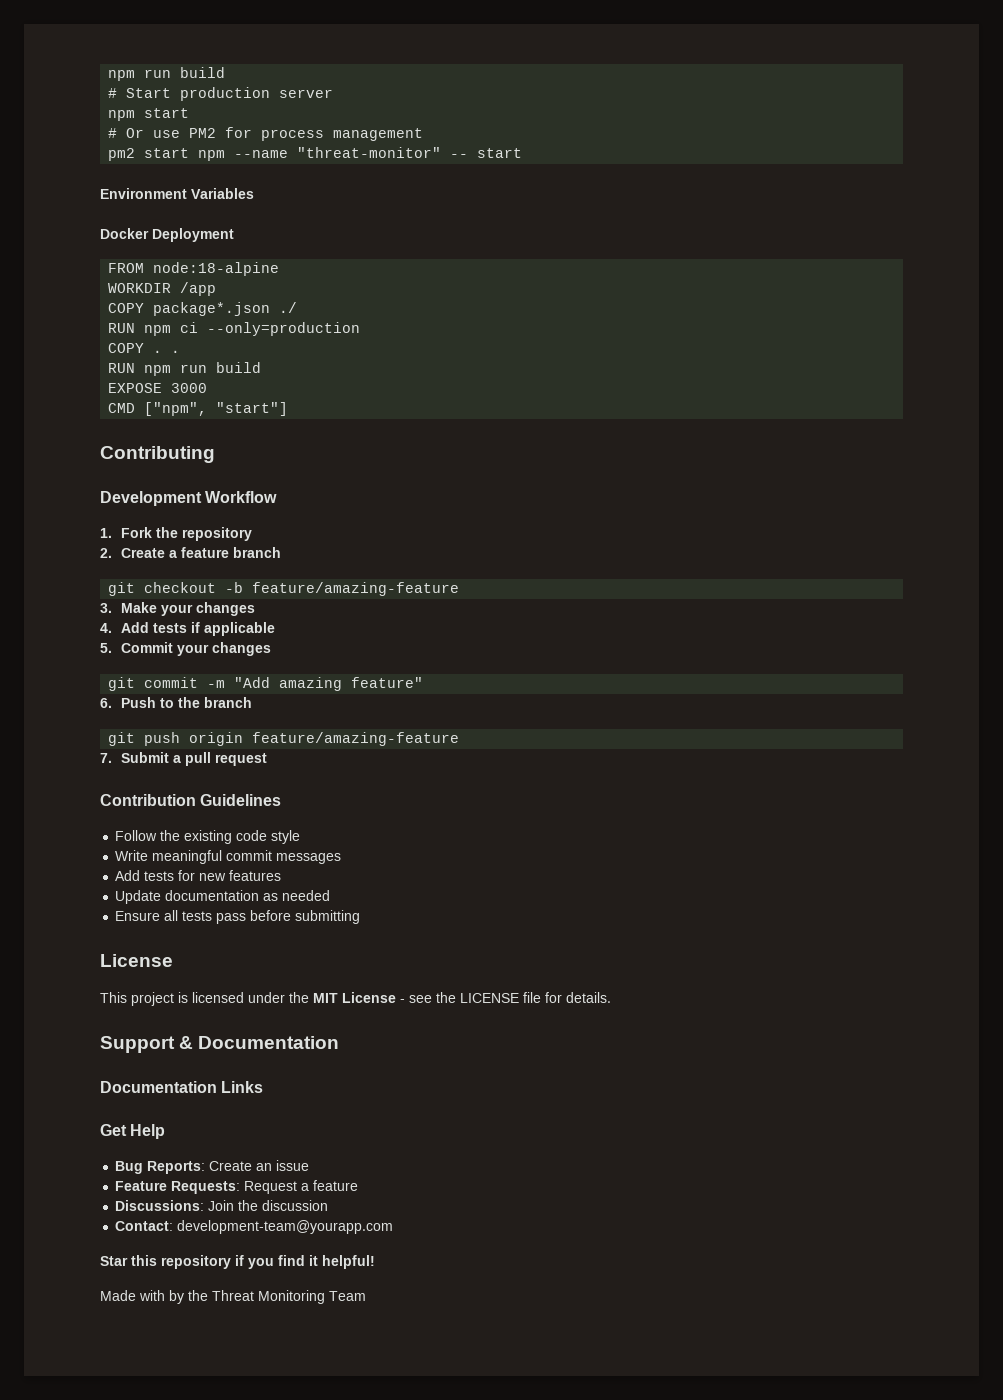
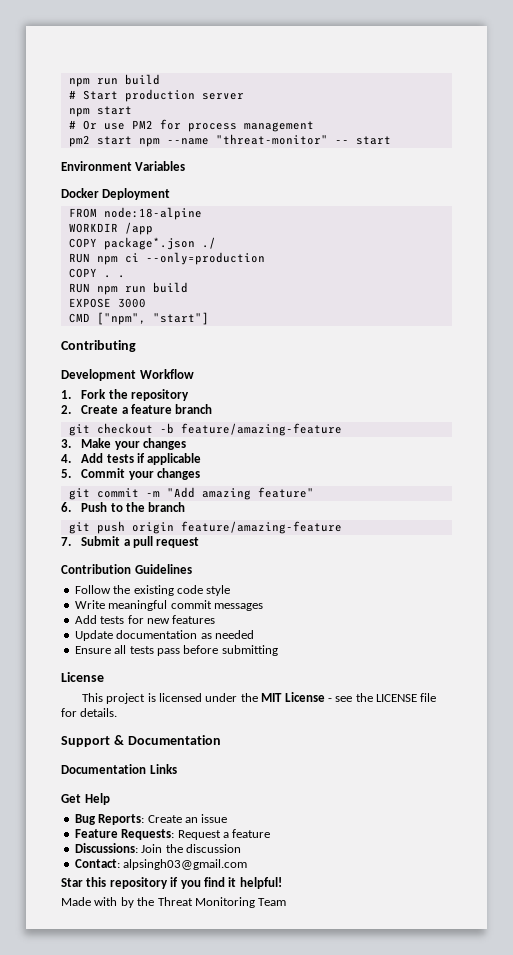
- Contact: development-team@yourapp.com
+ Contact: alpsingh03@gmail.com

